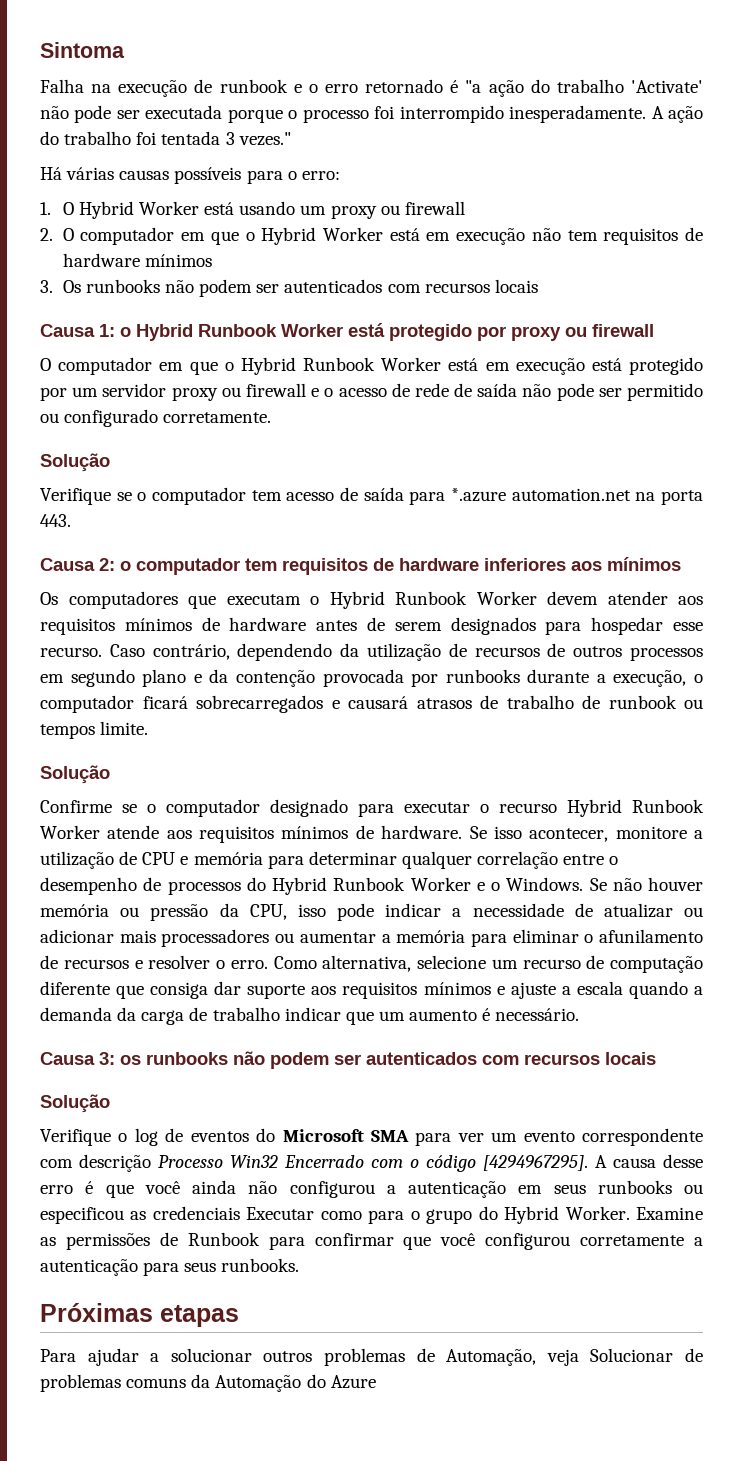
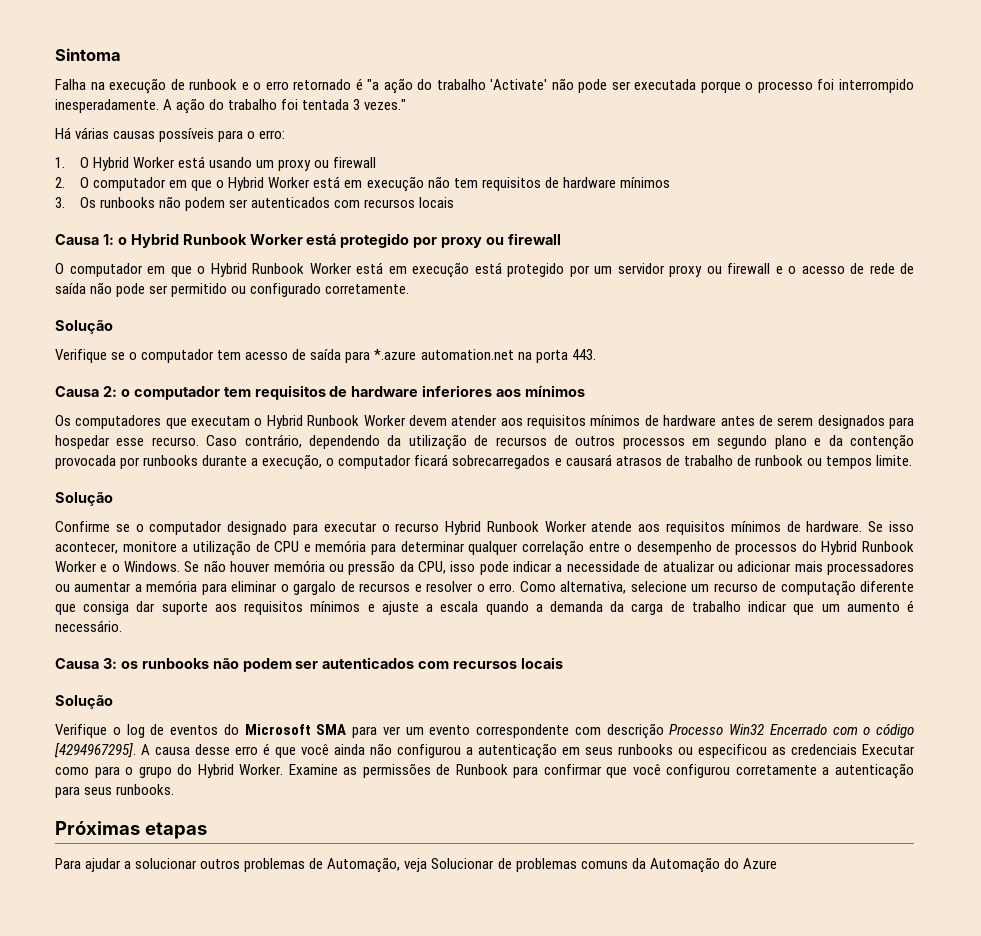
- Se não houver memória ou pressão da CPU, isso pode indicar a necessidade de atualizar ou adicionar mais processadores ou aumentar a memória para eliminar o afunilamento de recursos e resolver o erro.
+ Se não houver memória ou pressão da CPU, isso pode indicar a necessidade de atualizar ou adicionar mais processadores ou aumentar a memória para eliminar o gargalo de recursos e resolver o erro.

